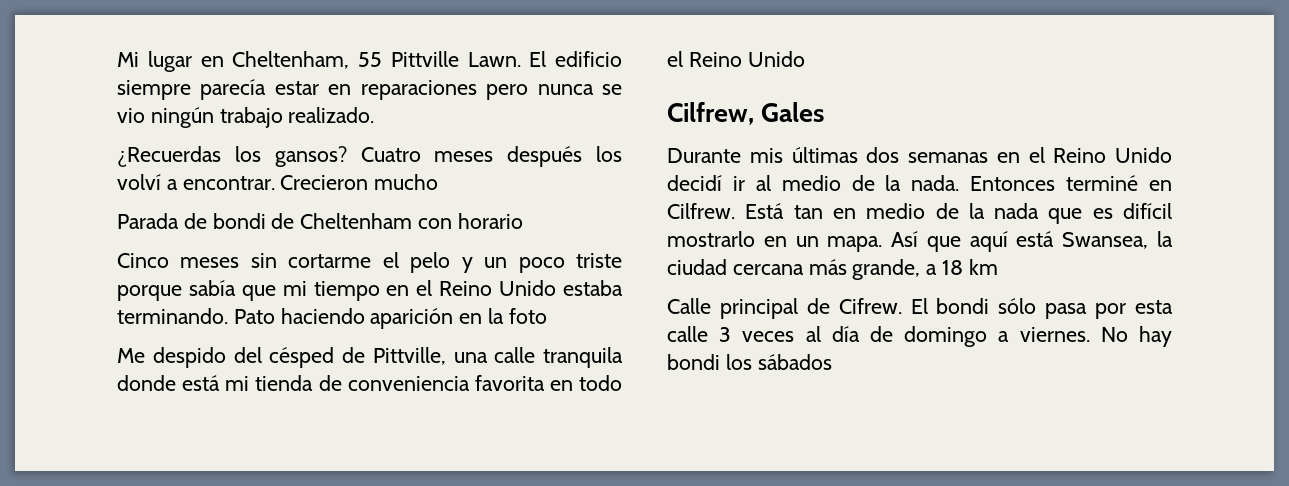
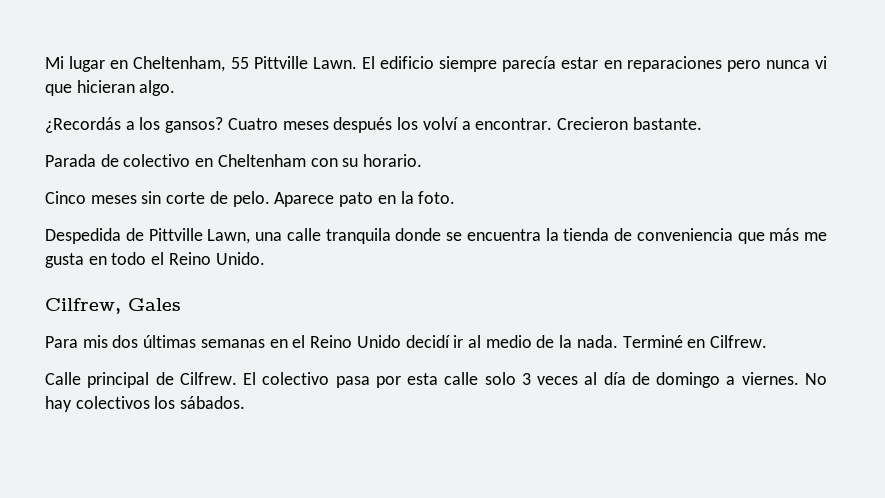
- El edificio siempre parecía estar en reparaciones pero nunca se vio ningún trabajo realizado.
- ¿Recuerdas los gansos?
+ El edificio siempre parecía estar en reparaciones pero nunca vi que hicieran algo.
+ ¿Recordás a los gansos?
- Crecieron mucho
+ Crecieron bastante.
- Parada de bondi de Cheltenham con horario
- Cinco meses sin cortarme el pelo y un poco triste porque sabía que mi tiempo en el Reino Unido estaba terminando. Pato haciendo aparición en la foto
- Me despido del césped de Pittville, una calle tranquila donde está mi tienda de conveniencia favorita en todo el Reino Unido
+ Parada de colectivo en Cheltenham con su horario.
+ Cinco meses sin corte de pelo. Aparece pato en la foto.
+ Despedida de Pittville Lawn, una calle tranquila donde se encuentra la tienda de conveniencia que más me gusta en todo el Reino Unido.
- Durante mis últimas dos semanas en el Reino Unido decidí ir al medio de la nada.
+ Para mis dos últimas semanas en el Reino Unido decidí ir al medio de la nada.
- Entonces terminé en Cilfrew. Está tan en medio de la nada que es difícil mostrarlo en un mapa. Así que aquí está Swansea, la ciudad cercana más grande, a 18 km
+ Terminé en Cilfrew.
- Calle principal de Cifrew. El bondi sólo pasa por esta calle 3 veces al día de domingo a viernes.
+ Calle principal de Cilfrew. El colectivo pasa por esta calle solo 3 veces al día de domingo a viernes.
- No hay bondi los sábados
+ No hay colectivos los sábados.

